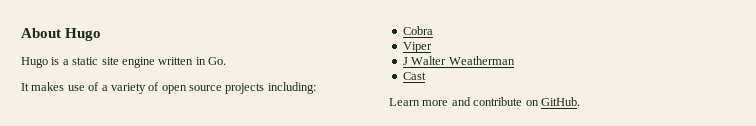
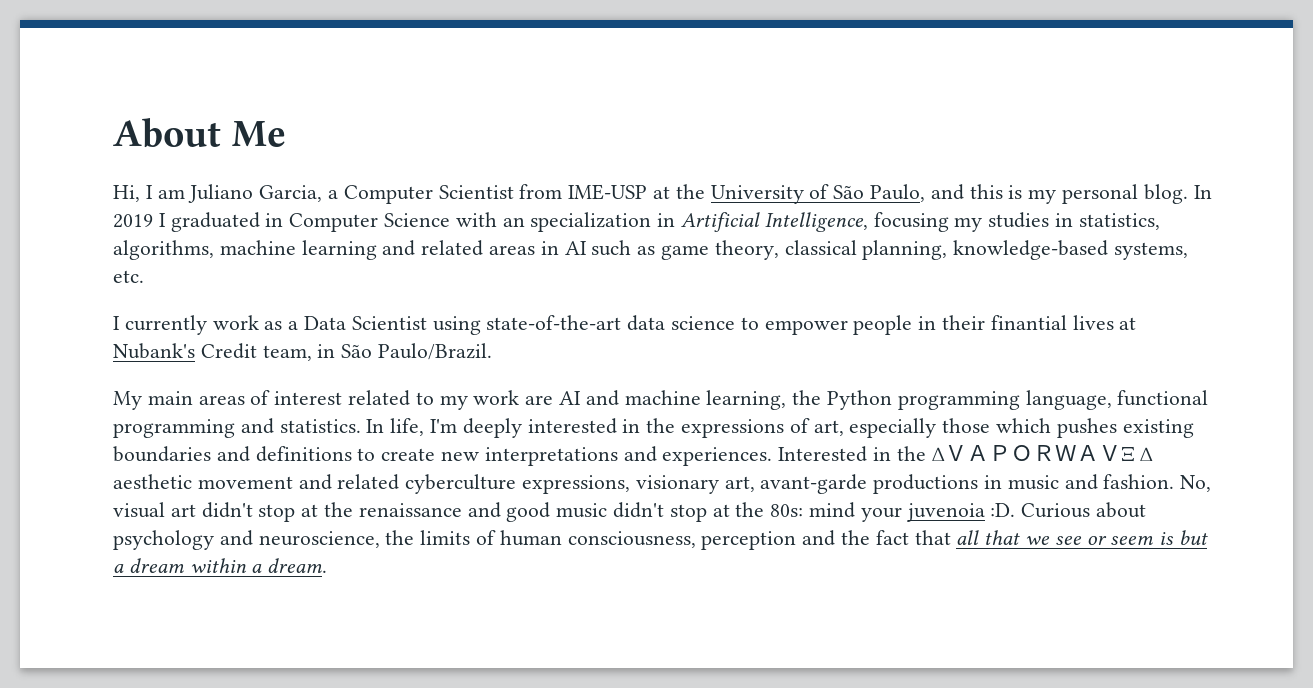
- About Hugo
- Hugo is a static site engine written in Go.
- It makes use of a variety of open source projects including:
- Cobra
- Viper
- J Walter Weatherman
- Cast
- Learn more and contribute on GitHub.
+ About Me
+ Hi, I am Juliano Garcia, a Computer Scientist from IME-USP at the University of São Paulo, and this is my personal blog. In 2019 I graduated in Computer Science with an specialization in Artificial Intelligence, focusing my studies in statistics, algorithms, machine learning and related areas in AI such as game theory, classical planning, knowledge-based systems, etc.
+ I currently work as a Data Scientist using state-of-the-art data science to empower people in their finantial lives at Nubank's Credit team, in São Paulo/Brazil.
+ My main areas of interest related to my work are AI and machine learning, the Python programming language, functional programming and statistics. In life, I'm deeply interested in the expressions of art, especially those which pushes existing boundaries and definitions to create new interpretations and experiences. Interested in the ∆ＶＡＰＯＲＷＡＶΞ ∆ aesthetic movement and related cyberculture expressions, visionary art, avant-garde productions in music and fashion. No, visual art didn't stop at the renaissance and good music didn't stop at the 80s: mind your juvenoia :D. Curious about psychology and neuroscience, the limits of human consciousness, perception and the fact that all that we see or seem is but a dream within a dream.

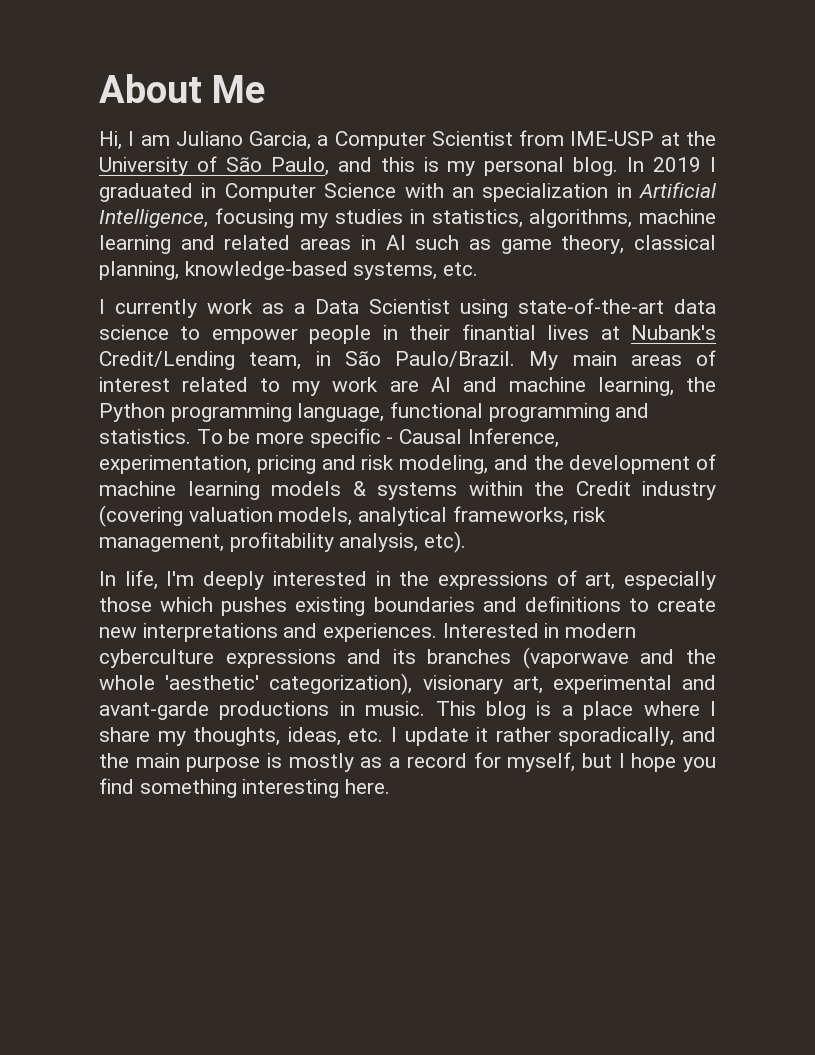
- I currently work as a Data Scientist using state-of-the-art data science to empower people in their finantial lives at Nubank's Credit team, in São Paulo/Brazil.
- My main areas of interest related to my work are AI and machine learning, the Python programming language, functional programming and statistics. In life, I'm deeply interested in the expressions of art, especially those which pushes existing boundaries and definitions to create new interpretations and experiences.
+ I currently work as a Data Scientist using state-of-the-art data science to empower people in their finantial lives at Nubank's Credit/Lending team, in São Paulo/Brazil. My main areas of interest related to my work are AI and machine learning, the Python programming language, functional programming and statistics. To be more specific - Causal Inference, experimentation, pricing and risk modeling, and the development of machine learning models & systems within the Credit industry (covering valuation models, analytical frameworks, risk management, profitability analysis, etc).
+ In life, I'm deeply interested in the expressions of art, especially those which pushes existing boundaries and definitions to create new interpretations and experiences.
- Interested in the ∆ＶＡＰＯＲＷＡＶΞ ∆ aesthetic movement and related cyberculture expressions, visionary art, avant-garde productions in music and fashion. No, visual art didn't stop at the renaissance and good music didn't stop at the 80s: mind your juvenoia :D. Curious about psychology and neuroscience, the limits of human consciousness, perception and the fact that all that we see or seem is but a dream within a dream.
+ Interested in modern cyberculture expressions and its branches (vaporwave and the whole 'aesthetic' categorization), visionary art, experimental and avant-garde productions in music. This blog is a place where I share my thoughts, ideas, etc. I update it rather sporadically, and the main purpose is mostly as a record for myself, but I hope you find something interesting here.

